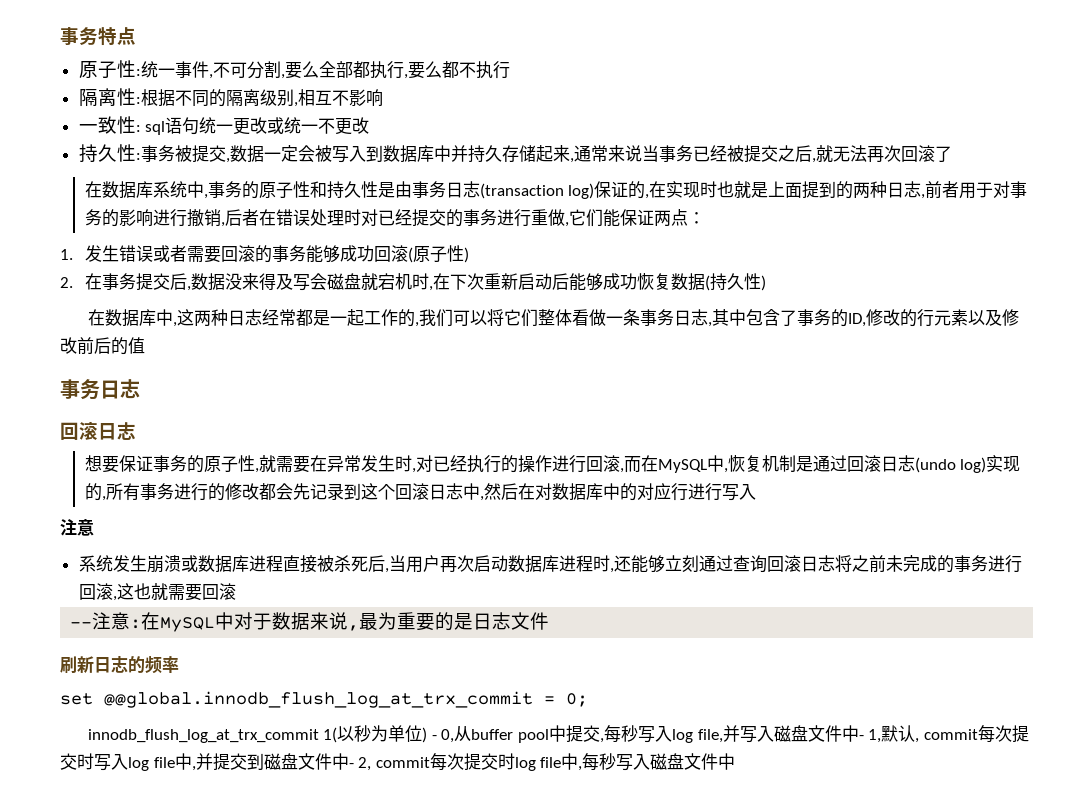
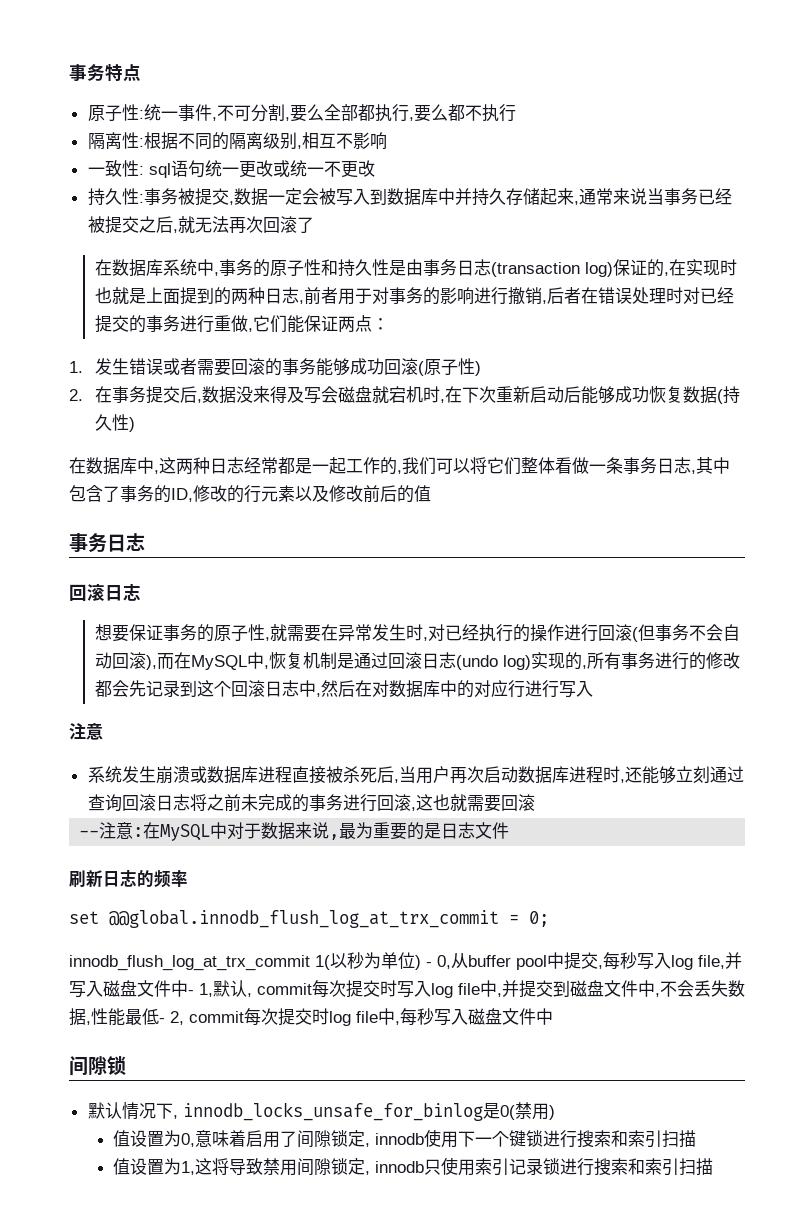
- 想要保证事务的原子性,就需要在异常发生时,对已经执行的操作进行回滚,而在MySQL中,恢复机制是通过回滚日志(undo log)实现的,所有事务进行的修改都会先记录到这个回滚日志中,然后在对数据库中的对应行进行写入
+ 想要保证事务的原子性,就需要在异常发生时,对已经执行的操作进行回滚(但事务不会自动回滚),而在MySQL中,恢复机制是通过回滚日志(undo log)实现的,所有事务进行的修改都会先记录到这个回滚日志中,然后在对数据库中的对应行进行写入
- innodb_flush_log_at_trx_commit 1(以秒为单位) - 0,从buffer pool中提交,每秒写入log file,并写入磁盘文件中- 1,默认, commit每次提交时写入log file中,并提交到磁盘文件中- 2, commit每次提交时log file中,每秒写入磁盘文件中
+ innodb_flush_log_at_trx_commit 1(以秒为单位) - 0,从buffer pool中提交,每秒写入log file,并写入磁盘文件中- 1,默认, commit每次提交时写入log file中,并提交到磁盘文件中,不会丢失数据,性能最低- 2, commit每次提交时log file中,每秒写入磁盘文件中
+ 间隙锁
+ 默认情况下, innodb_locks_unsafe_for_binlog是0(禁用)
+ 值设置为0,意味着启用了间隙锁定, innodb使用下一个键锁进行搜索和索引扫描
+ 值设置为1,这将导致禁用间隙锁定, innodb只使用索引记录锁进行搜索和索引扫描

